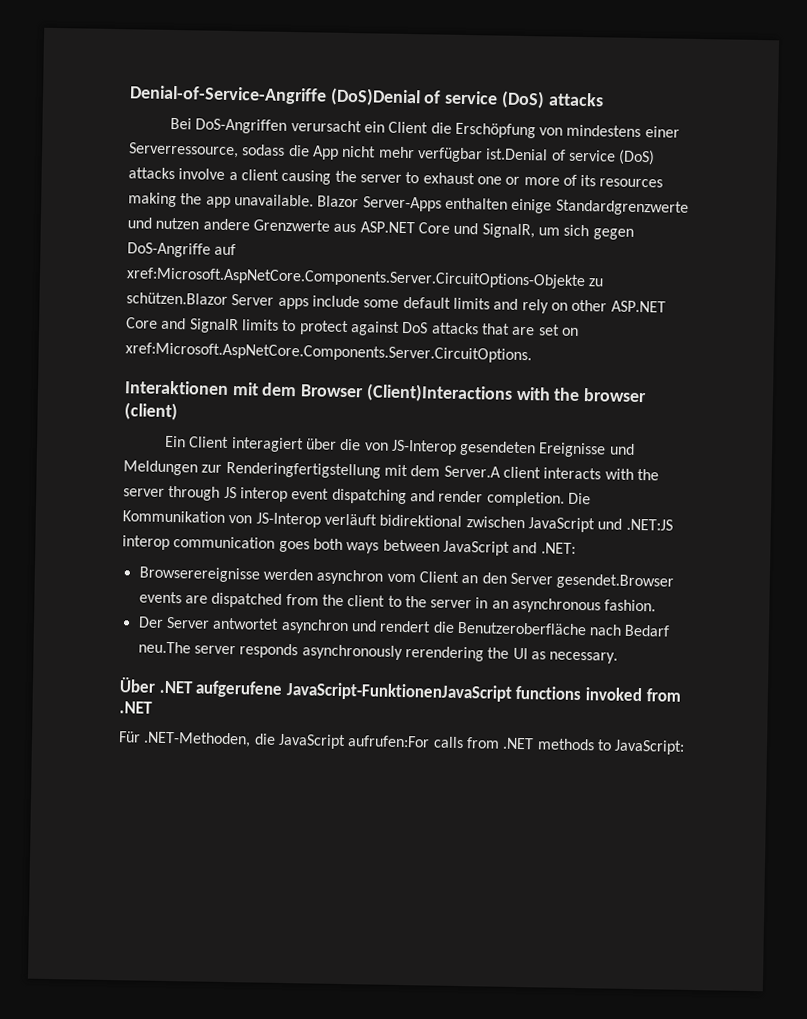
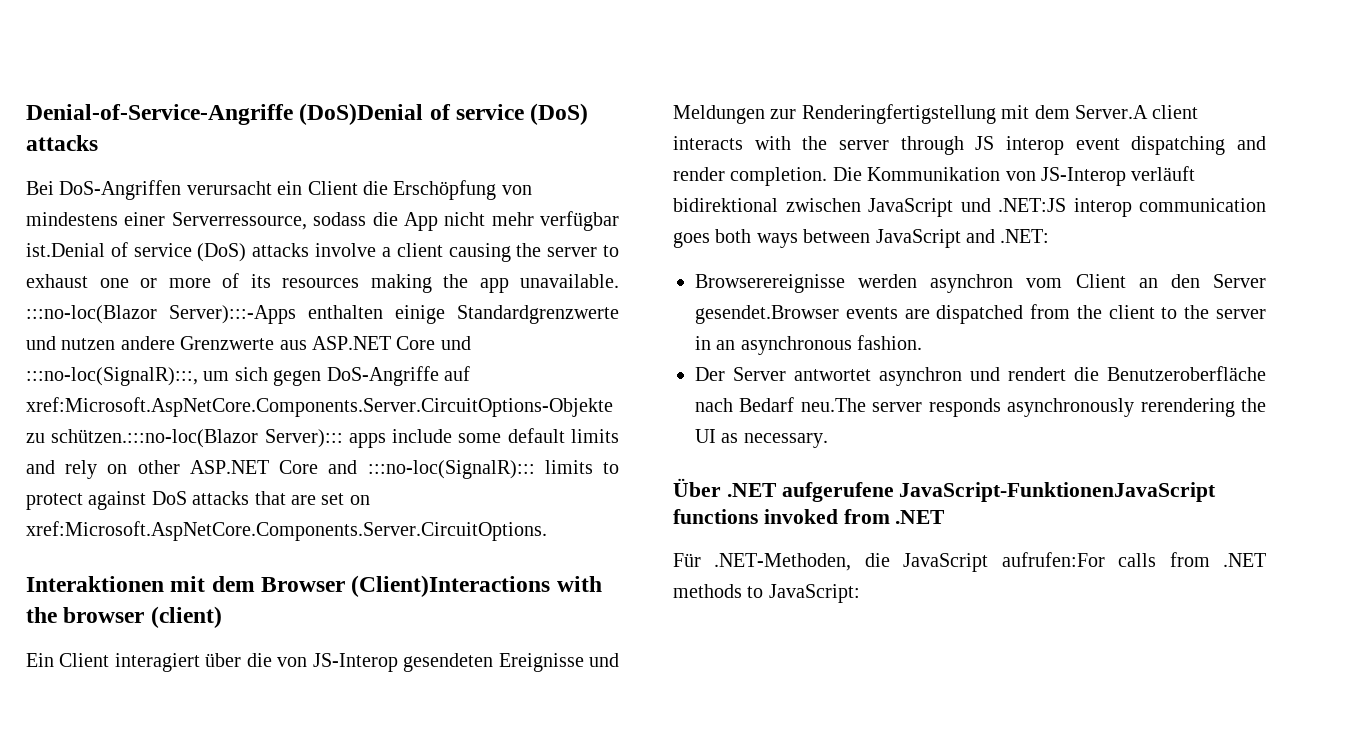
- Bei DoS-Angriffen verursacht ein Client die Erschöpfung von mindestens einer Serverressource, sodass die App nicht mehr verfügbar ist.Denial of service (DoS) attacks involve a client causing the server to exhaust one or more of its resources making the app unavailable. Blazor Server-Apps enthalten einige Standardgrenzwerte und nutzen andere Grenzwerte aus ASP.NET Core und SignalR, um sich gegen DoS-Angriffe auf xref:Microsoft.AspNetCore.Components.Server.CircuitOptions-Objekte zu schützen.Blazor Server apps include some default limits and rely on other ASP.NET Core and SignalR limits to protect against DoS attacks that are set on xref:Microsoft.AspNetCore.Components.Server.CircuitOptions.
+ Bei DoS-Angriffen verursacht ein Client die Erschöpfung von mindestens einer Serverressource, sodass die App nicht mehr verfügbar ist.Denial of service (DoS) attacks involve a client causing the server to exhaust one or more of its resources making the app unavailable. :::no-loc(Blazor Server):::-Apps enthalten einige Standardgrenzwerte und nutzen andere Grenzwerte aus ASP.NET Core und :::no-loc(SignalR):::, um sich gegen DoS-Angriffe auf xref:Microsoft.AspNetCore.Components.Server.CircuitOptions-Objekte zu schützen.:::no-loc(Blazor Server)::: apps include some default limits and rely on other ASP.NET Core and :::no-loc(SignalR)::: limits to protect against DoS attacks that are set on xref:Microsoft.AspNetCore.Components.Server.CircuitOptions.

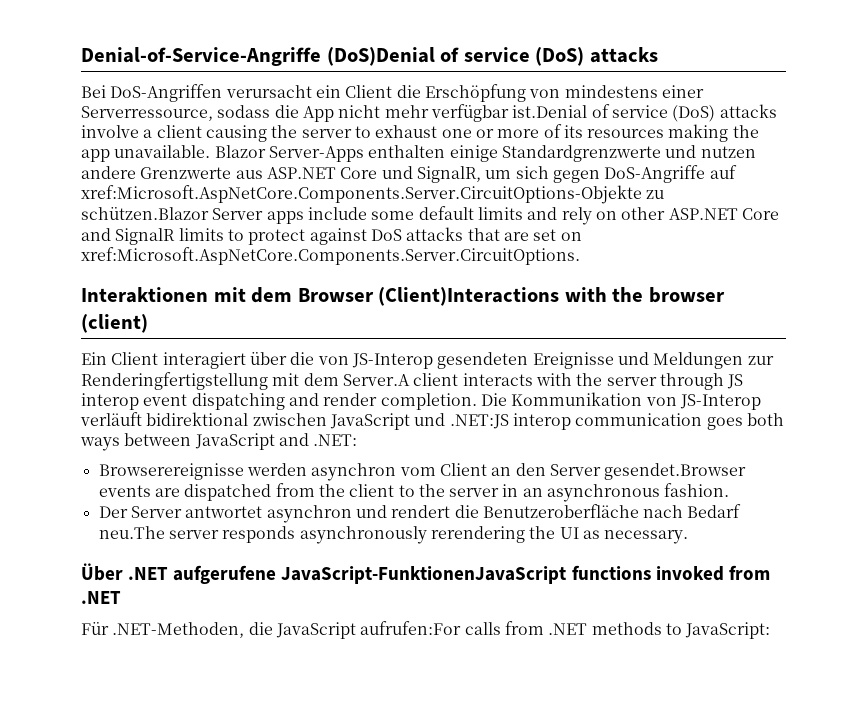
- Bei DoS-Angriffen verursacht ein Client die Erschöpfung von mindestens einer Serverressource, sodass die App nicht mehr verfügbar ist.Denial of service (DoS) attacks involve a client causing the server to exhaust one or more of its resources making the app unavailable. :::no-loc(Blazor Server):::-Apps enthalten einige Standardgrenzwerte und nutzen andere Grenzwerte aus ASP.NET Core und :::no-loc(SignalR):::, um sich gegen DoS-Angriffe auf xref:Microsoft.AspNetCore.Components.Server.CircuitOptions-Objekte zu schützen.:::no-loc(Blazor Server)::: apps include some default limits and rely on other ASP.NET Core and :::no-loc(SignalR)::: limits to protect against DoS attacks that are set on xref:Microsoft.AspNetCore.Components.Server.CircuitOptions.
+ Bei DoS-Angriffen verursacht ein Client die Erschöpfung von mindestens einer Serverressource, sodass die App nicht mehr verfügbar ist.Denial of service (DoS) attacks involve a client causing the server to exhaust one or more of its resources making the app unavailable. Blazor Server-Apps enthalten einige Standardgrenzwerte und nutzen andere Grenzwerte aus ASP.NET Core und SignalR, um sich gegen DoS-Angriffe auf xref:Microsoft.AspNetCore.Components.Server.CircuitOptions-Objekte zu schützen.Blazor Server apps include some default limits and rely on other ASP.NET Core and SignalR limits to protect against DoS attacks that are set on xref:Microsoft.AspNetCore.Components.Server.CircuitOptions.

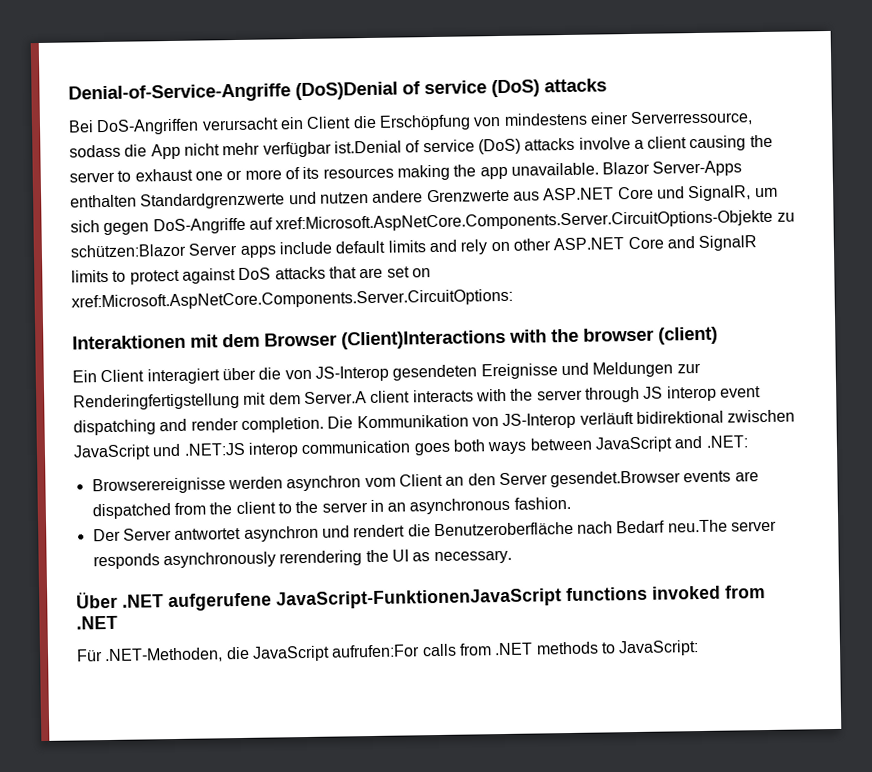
- Blazor Server-Apps enthalten einige Standardgrenzwerte und nutzen andere Grenzwerte aus ASP.NET Core und SignalR, um sich gegen DoS-Angriffe auf xref:Microsoft.AspNetCore.Components.Server.CircuitOptions-Objekte zu schützen.Blazor Server apps include some default limits and rely on other ASP.NET Core and SignalR limits to protect against DoS attacks that are set on xref:Microsoft.AspNetCore.Components.Server.CircuitOptions.
+ Blazor Server-Apps enthalten Standardgrenzwerte und nutzen andere Grenzwerte aus ASP.NET Core und SignalR, um sich gegen DoS-Angriffe auf xref:Microsoft.AspNetCore.Components.Server.CircuitOptions-Objekte zu schützen:Blazor Server apps include default limits and rely on other ASP.NET Core and SignalR limits to protect against DoS attacks that are set on xref:Microsoft.AspNetCore.Components.Server.CircuitOptions:

